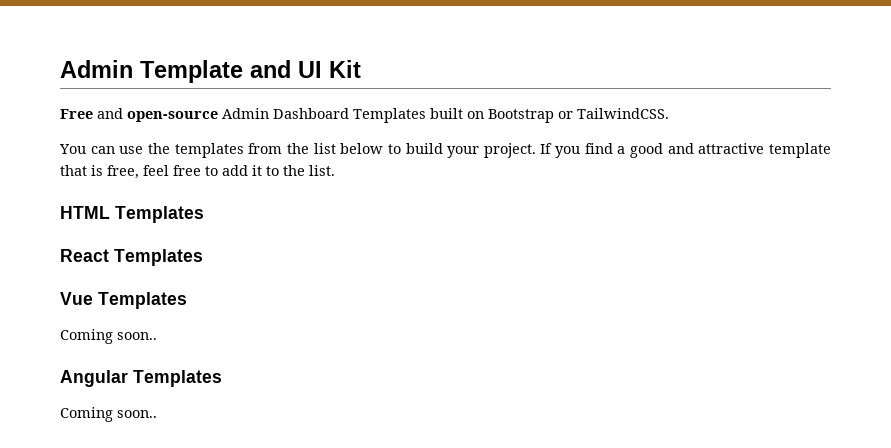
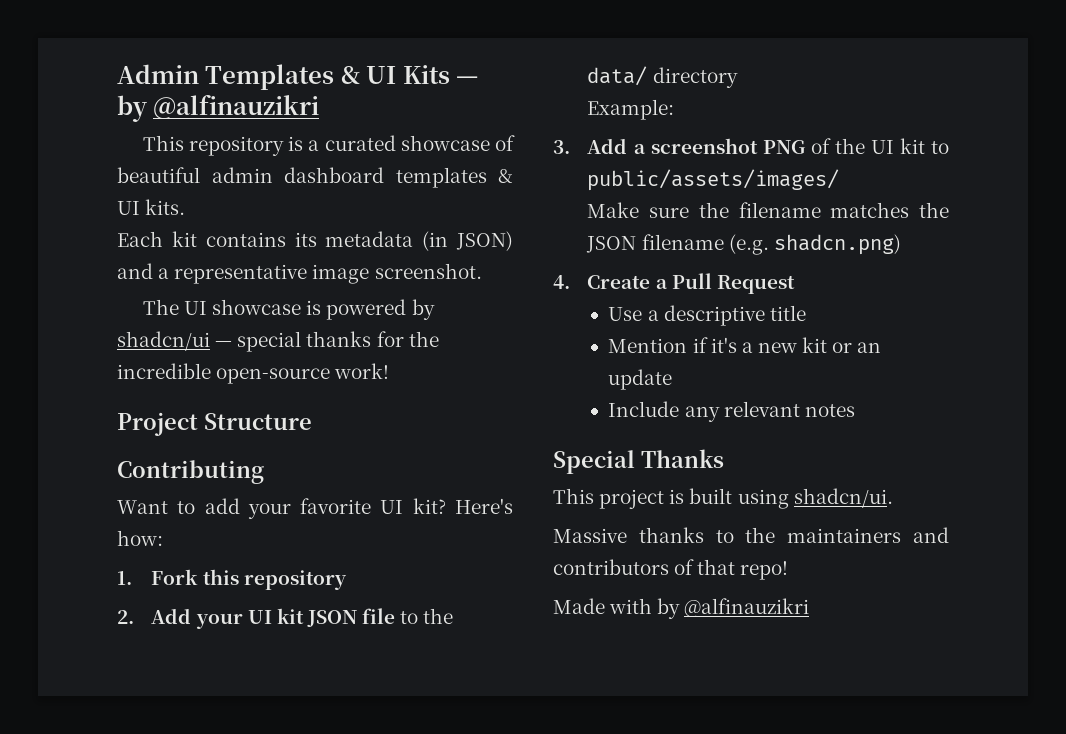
- Admin Template and UI Kit
- Free and open-source Admin Dashboard Templates built on Bootstrap or TailwindCSS.
- You can use the templates from the list below to build your project. If you find a good and attractive template that is free, feel free to add it to the list.
- HTML Templates
- React Templates
- Vue Templates
- Coming soon..
- Angular Templates
- Coming soon..
+ Admin Templates & UI Kits — by @alfinauzikri
+ This repository is a curated showcase of beautiful admin dashboard templates & UI kits.
+ Each kit contains its metadata (in JSON) and a representative image screenshot.
+ The UI showcase is powered by shadcn/ui — special thanks for the incredible open-source work!
+ Project Structure
+ Contributing
+ Want to add your favorite UI kit? Here's how:
+ 1. Fork this repository
+ 2. Add your UI kit JSON file to the data/ directory
+ Example:
+ 3. Add a screenshot PNG of the UI kit to public/assets/images/
+ Make sure the filename matches the JSON filename (e.g. shadcn.png)
+ 4. Create a Pull Request
+ Use a descriptive title
+ Mention if it's a new kit or an update
+ Include any relevant notes
+ Special Thanks
+ This project is built using shadcn/ui.
+ Massive thanks to the maintainers and contributors of that repo!
+ Made with by @alfinauzikri

